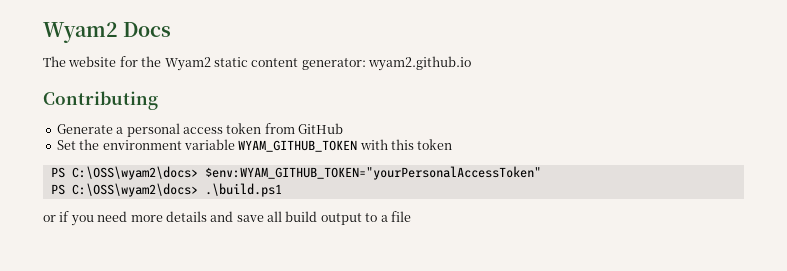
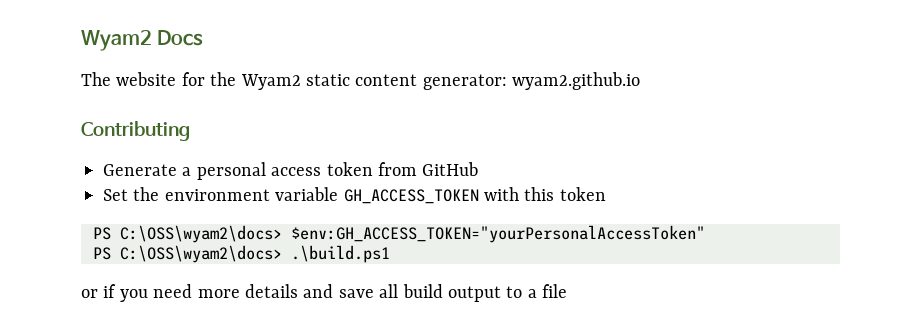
- Set the environment variable WYAM_GITHUB_TOKEN with this token
+ Set the environment variable GH_ACCESS_TOKEN with this token
- PS C:\OSS\wyam2\docs> $env:WYAM_GITHUB_TOKEN="yourPersonalAccessToken"
+ PS C:\OSS\wyam2\docs> $env:GH_ACCESS_TOKEN="yourPersonalAccessToken"

